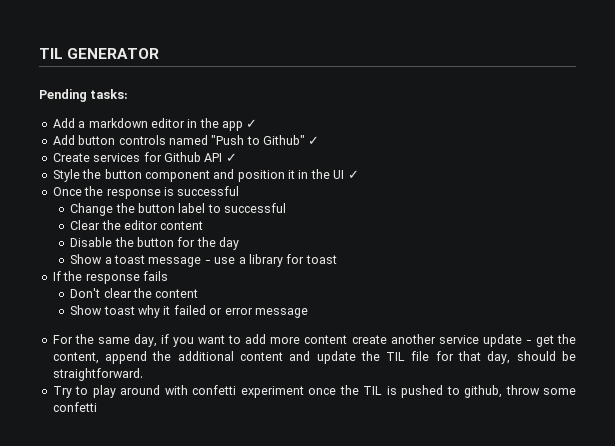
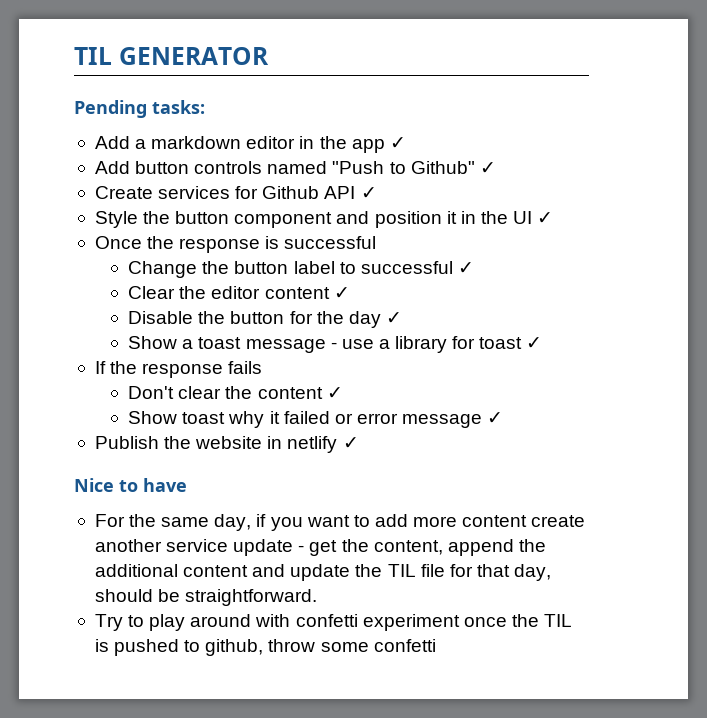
- Change the button label to successful
+ Change the button label to successful ✓
- Clear the editor content
+ Clear the editor content ✓
- Disable the button for the day
+ Disable the button for the day ✓
- Show a toast message - use a library for toast
+ Show a toast message - use a library for toast ✓
- Don't clear the content
+ Don't clear the content ✓
- Show toast why it failed or error message
+ Show toast why it failed or error message ✓
+ Publish the website in netlify ✓
+ Nice to have

